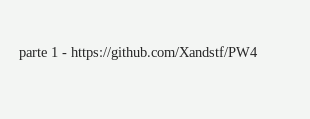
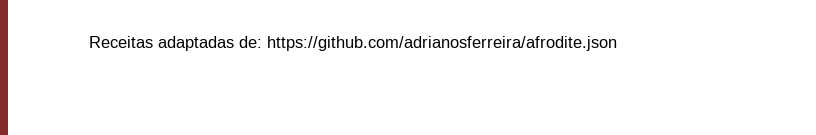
- parte 1 - https://github.com/Xandstf/PW4
+ Receitas adaptadas de: https://github.com/adrianosferreira/afrodite.json

